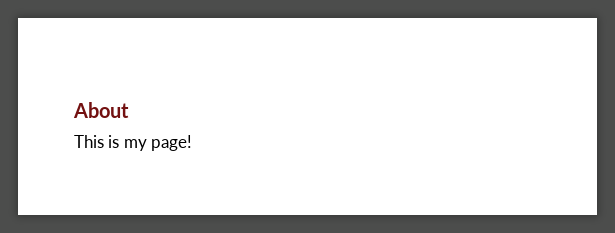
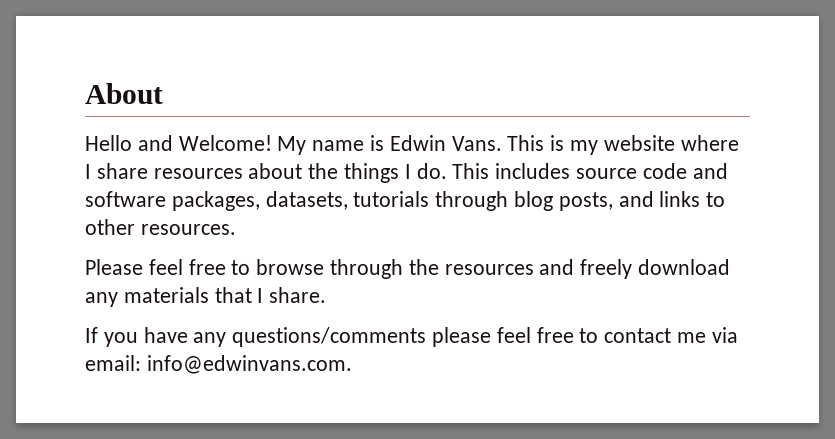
- This is my page!
+ Hello and Welcome! My name is Edwin Vans. This is my website where I share resources about the things I do. This includes source code and software packages, datasets, tutorials through blog posts, and links to other resources.
+ Please feel free to browse through the resources and freely download any materials that I share.
+ If you have any questions/comments please feel free to contact me via email: info@edwinvans.com.

